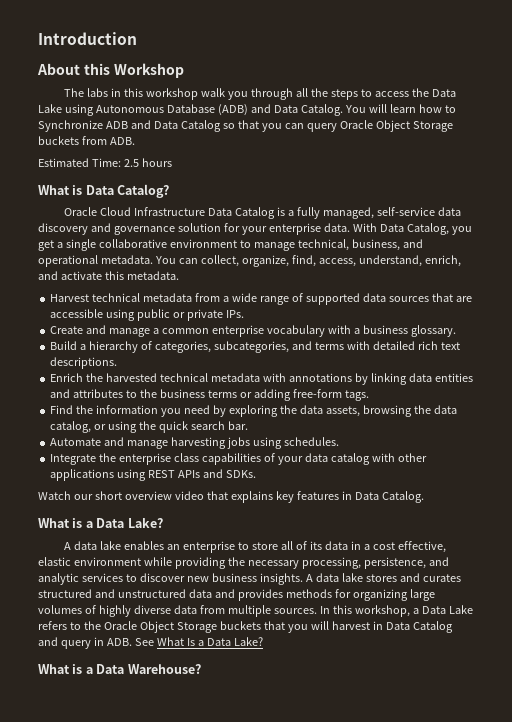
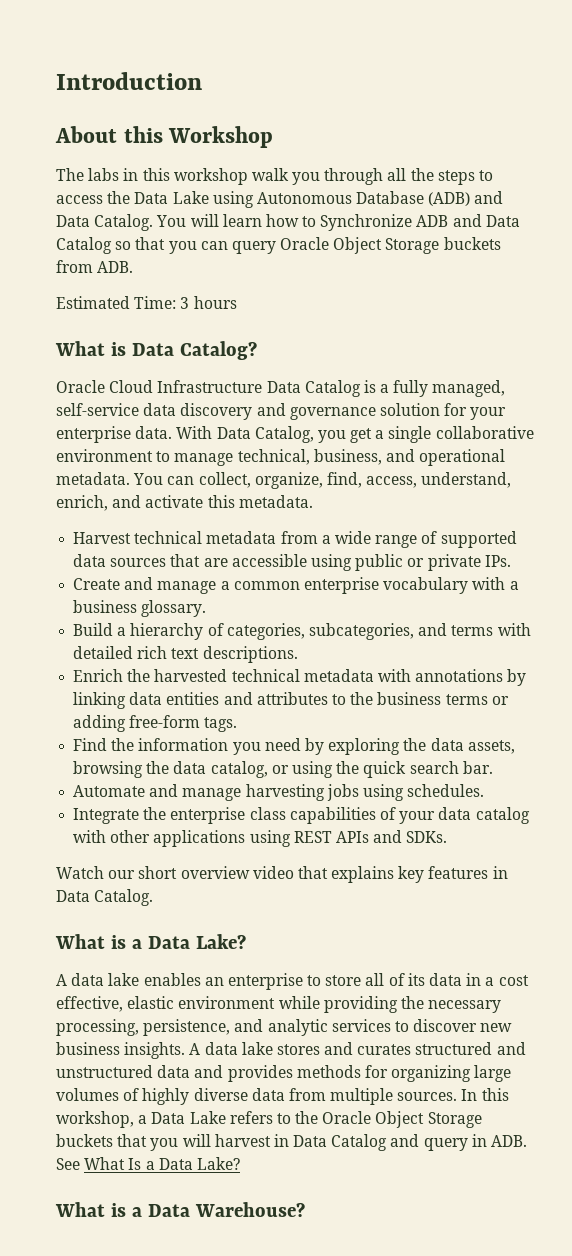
- Estimated Time: 2.5 hours
+ Estimated Time: 3 hours

